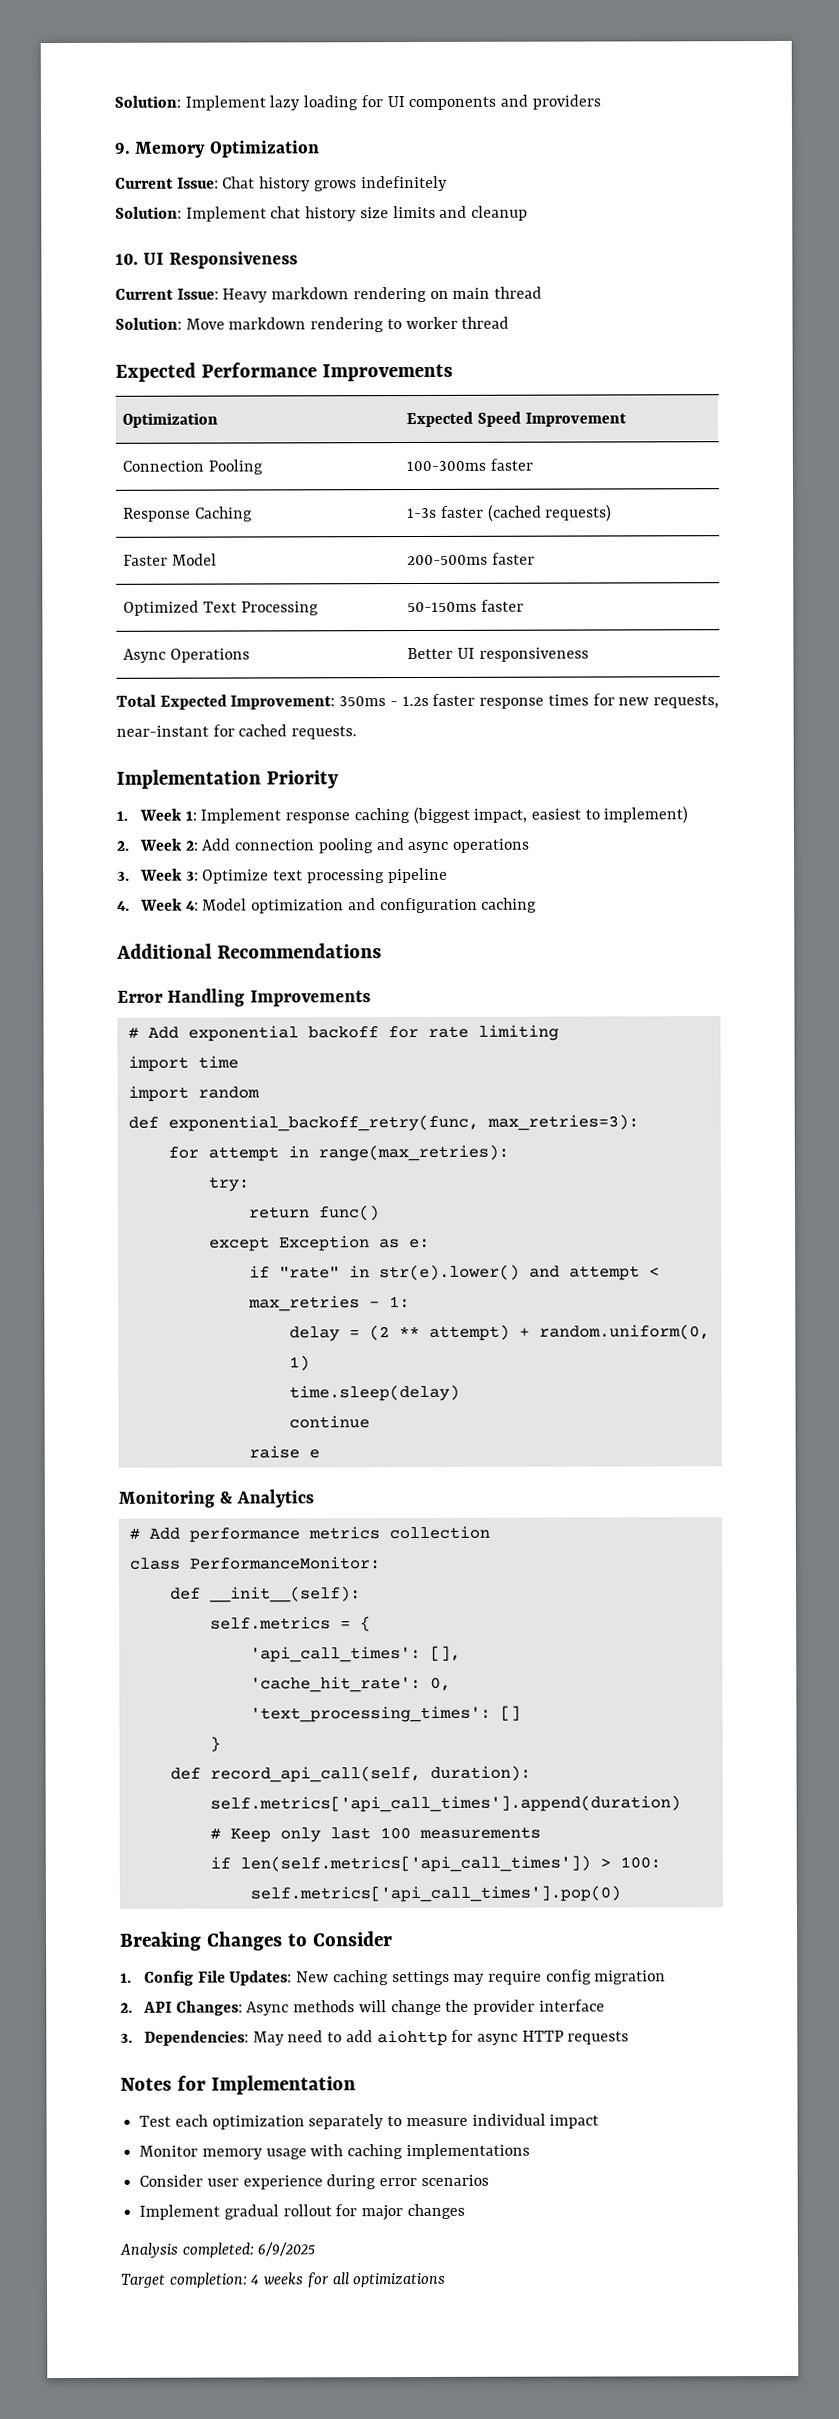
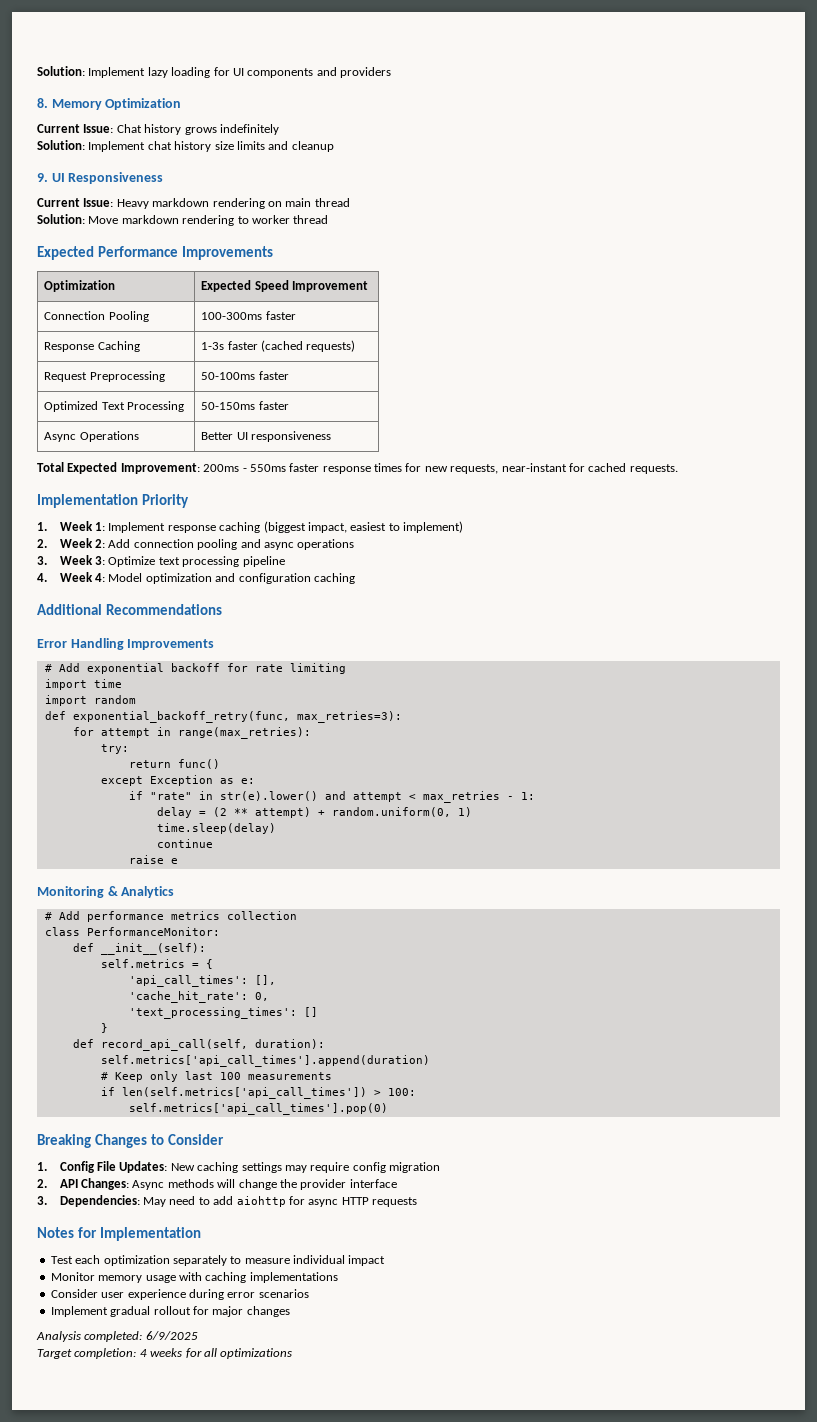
- 9. Memory Optimization
+ 8. Memory Optimization
- 10. UI Responsiveness
+ 9. UI Responsiveness
- Faster Model | 200-500ms faster
+ Request Preprocessing | 50-100ms faster
- Total Expected Improvement: 350ms - 1.2s faster response times for new requests, near-instant for cached requests.
+ Total Expected Improvement: 200ms - 550ms faster response times for new requests, near-instant for cached requests.

